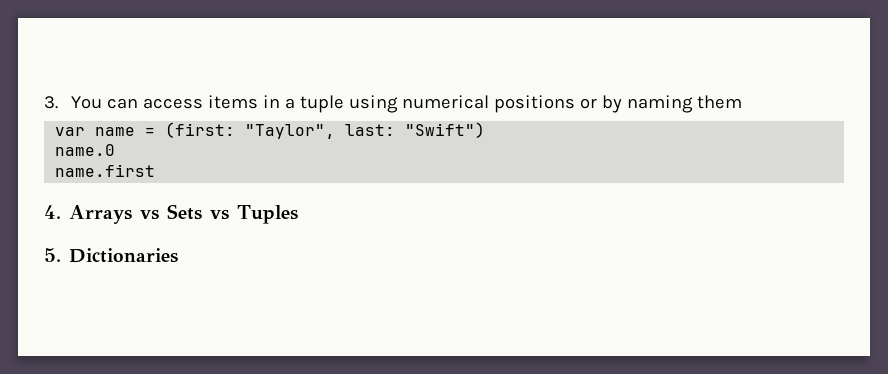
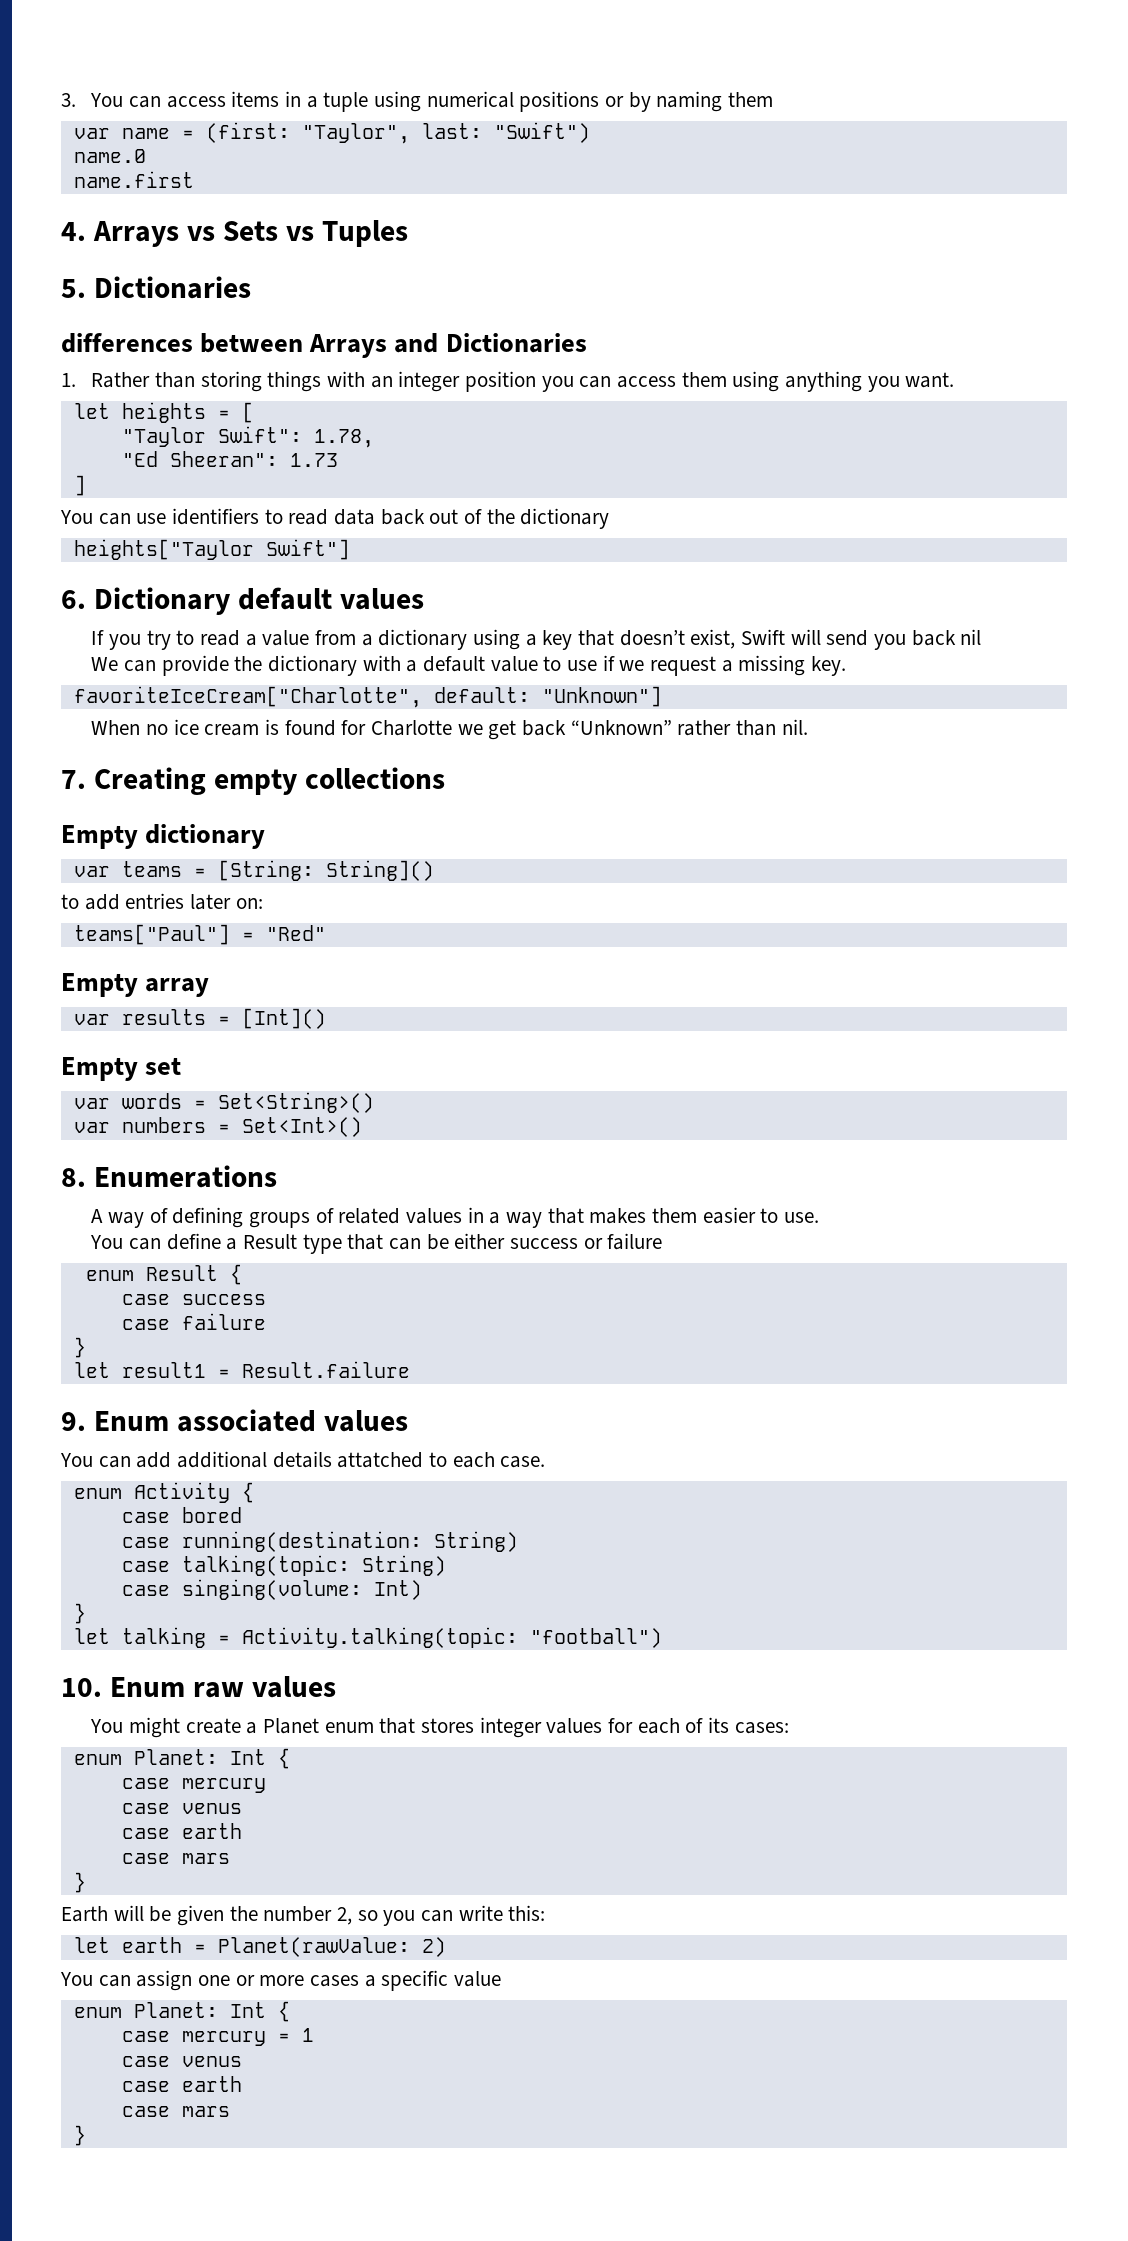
+ differences between Arrays and Dictionaries
+ 1. Rather than storing things with an integer position you can access them using anything you want.
+ let heights = [
+ "Taylor Swift": 1.78,
+ "Ed Sheeran": 1.73
+ ]
+ You can use identifiers to read data back out of the dictionary
+ heights["Taylor Swift"]
+ 6. Dictionary default values
+ If you try to read a value from a dictionary using a key that doesn’t exist, Swift will send you back nil
+ We can provide the dictionary with a default value to use if we request a missing key.
+ favoriteIceCream["Charlotte", default: "Unknown"]
+ When no ice cream is found for Charlotte we get back “Unknown” rather than nil.
+ 7. Creating empty collections
+ Empty dictionary
+ var teams = [String: String]()
+ to add entries later on:
+ teams["Paul"] = "Red"
+ Empty array
+ var results = [Int]()
+ Empty set
+ var words = Set<String>()
+ var numbers = Set<Int>()
+ 8. Enumerations
+ A way of defining groups of related values in a way that makes them easier to use.
+ You can define a Result type that can be either success or failure
+ enum Result {
+ case success
+ case failure
+ }
+ let result1 = Result.failure
+ 9. Enum associated values
+ You can add additional details attatched to each case.
+ enum Activity {
+ case bored
+ case running(destination: String)
+ case talking(topic: String)
+ case singing(volume: Int)
+ }
+ let talking = Activity.talking(topic: "football")
+ 10. Enum raw values
+ You might create a Planet enum that stores integer values for each of its cases:
+ enum Planet: Int {
+ case mercury
+ case venus
+ case earth
+ case mars
+ }
+ Earth will be given the number 2, so you can write this:
+ let earth = Planet(rawValue: 2)
+ You can assign one or more cases a specific value
+ enum Planet: Int {
+ case mercury = 1
+ case venus
+ case earth
+ case mars
+ }

